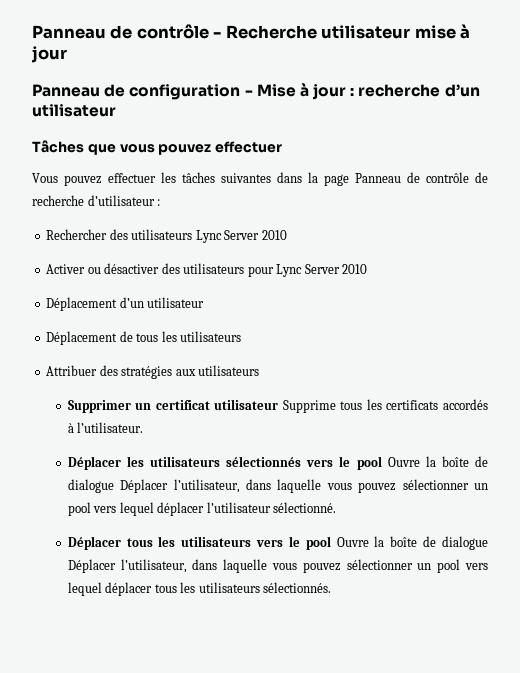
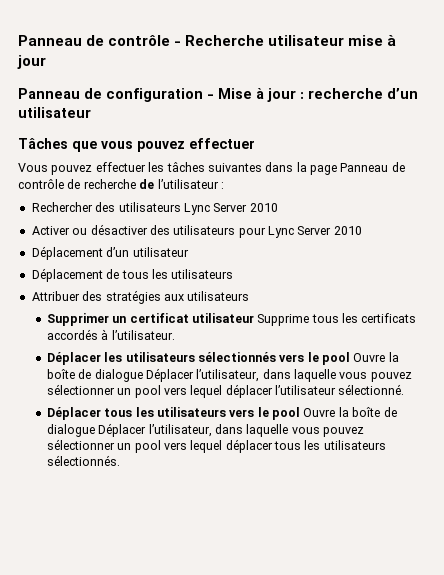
- Vous pouvez effectuer les tâches suivantes dans la page Panneau de contrôle de recherche d’utilisateur :
+ Vous pouvez effectuer les tâches suivantes dans la page Panneau de contrôle de recherche de l’utilisateur :

